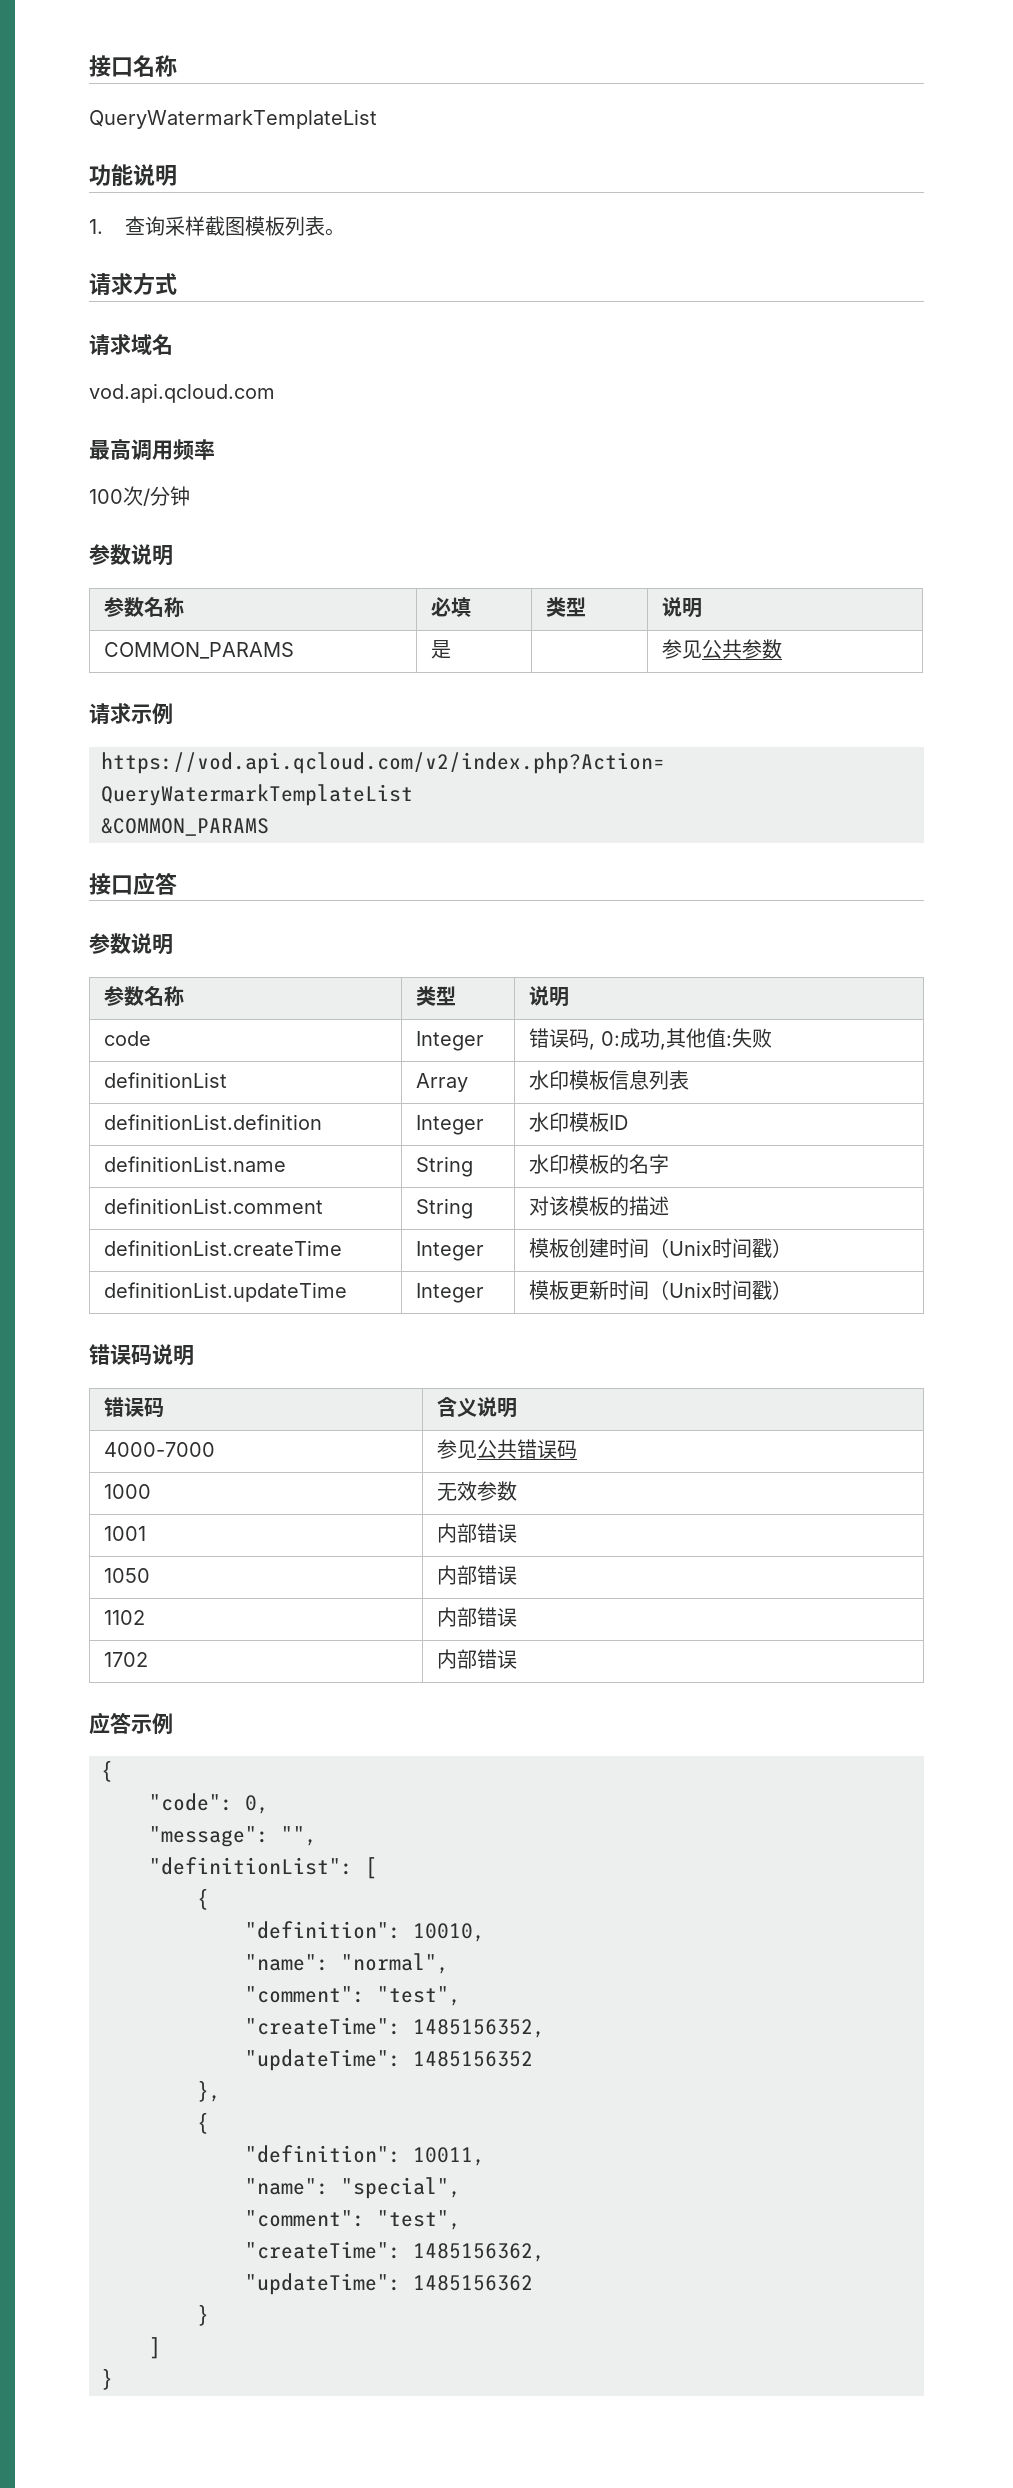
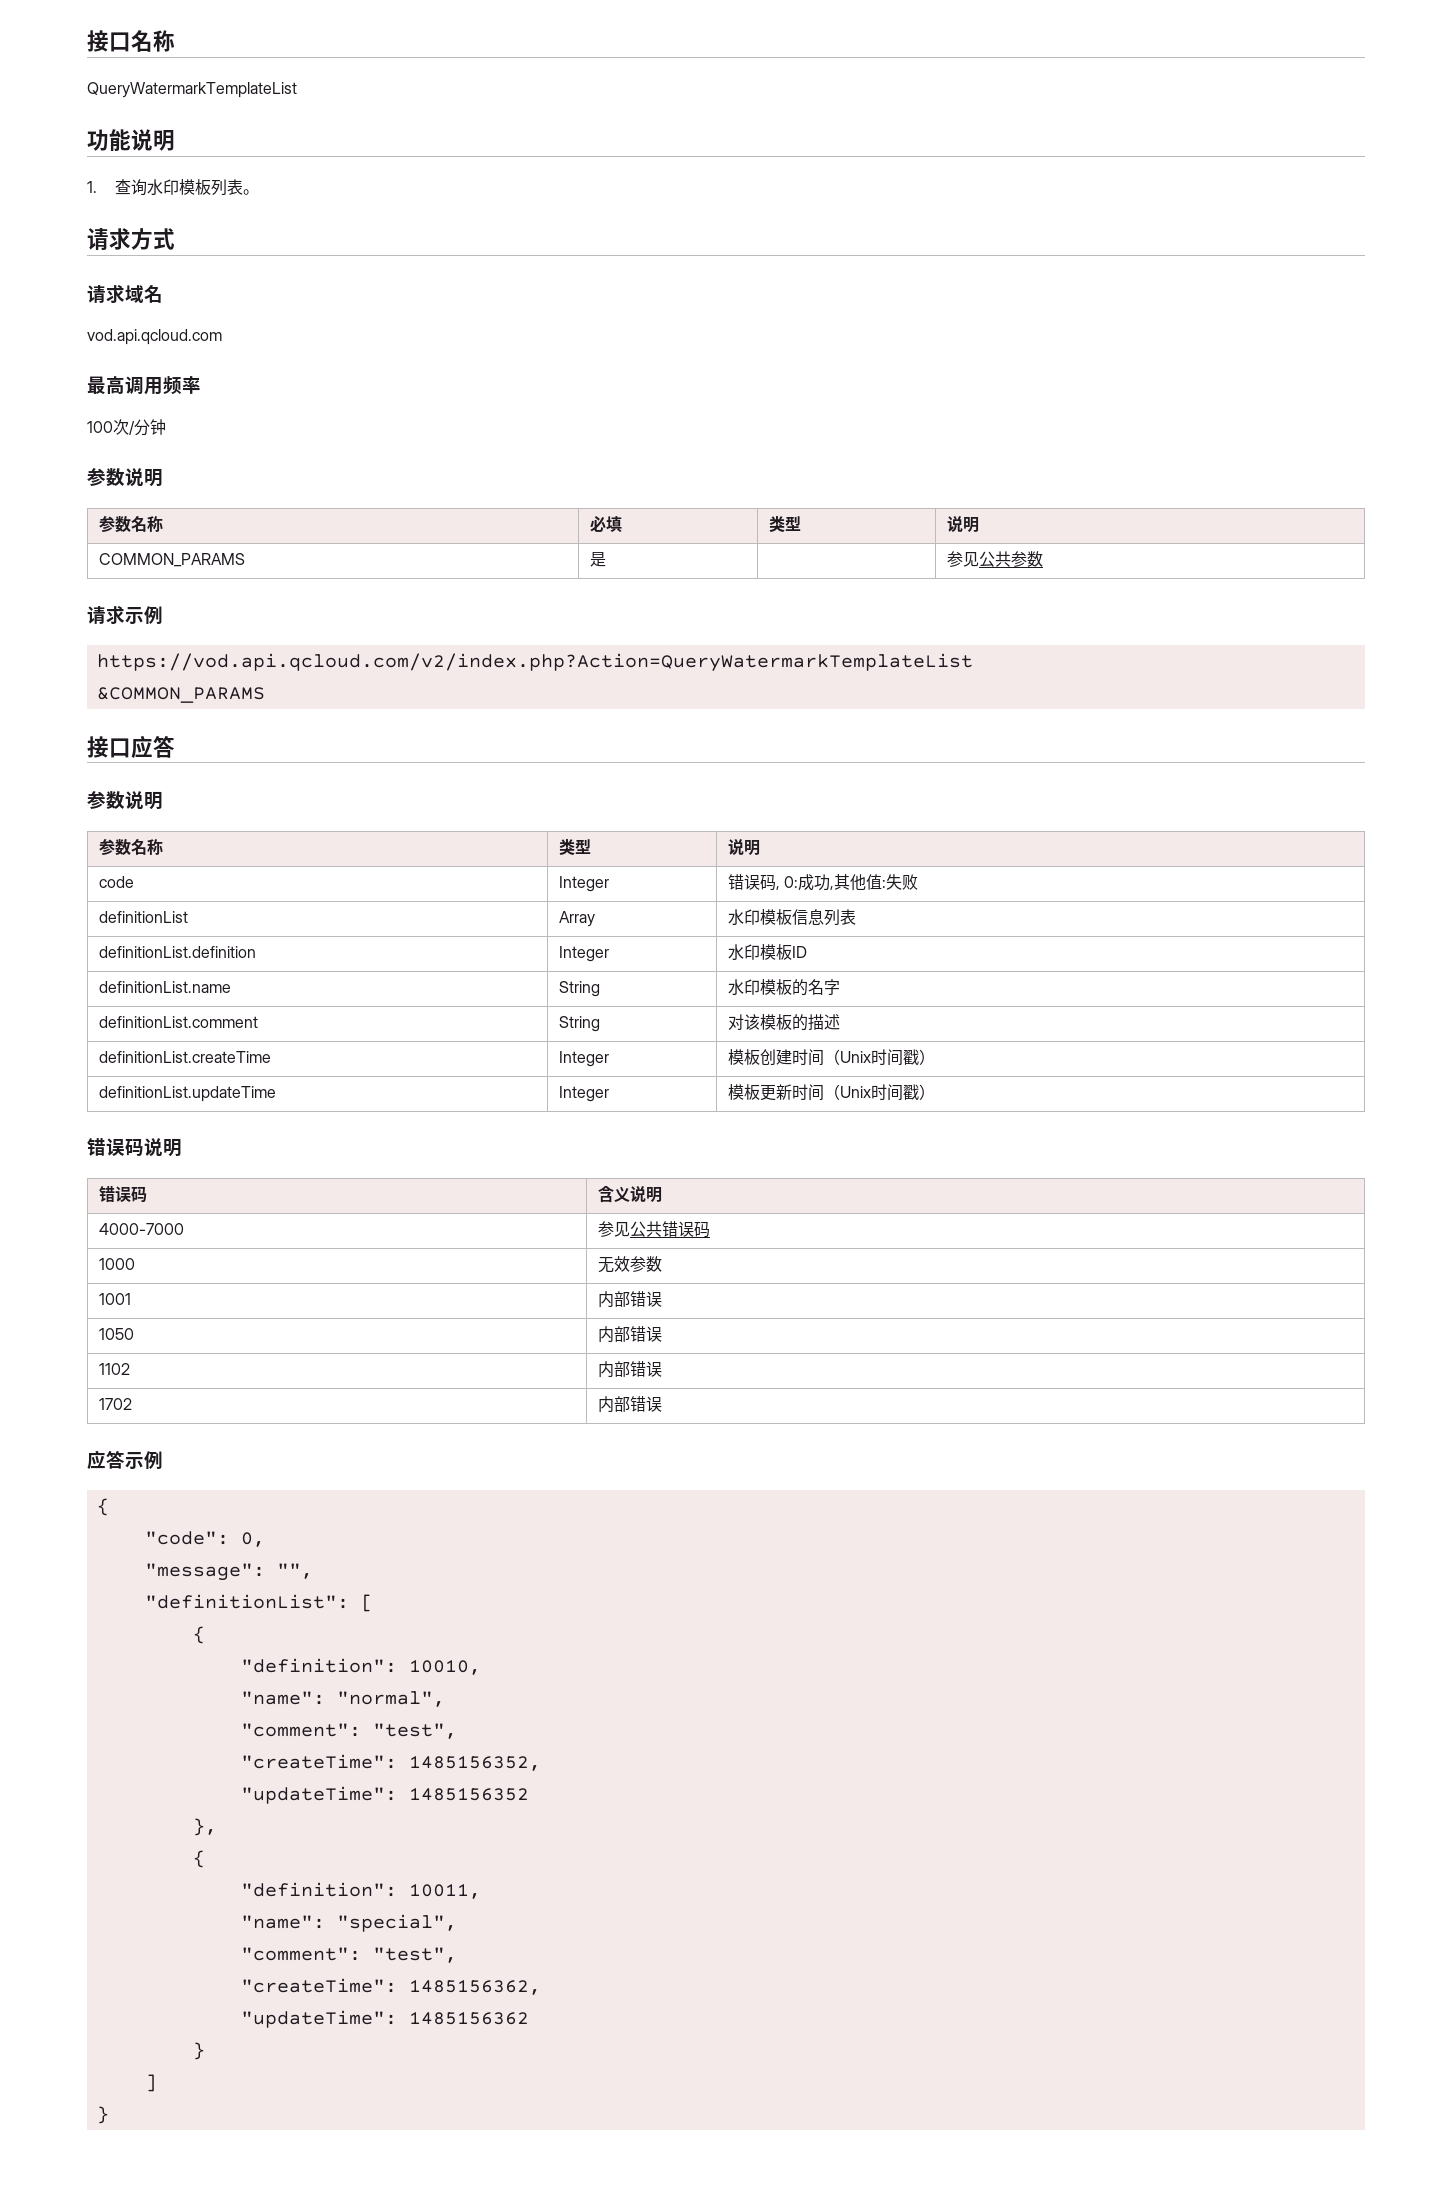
- 1.查询采样截图模板列表。
+ 1.查询水印模板列表。

